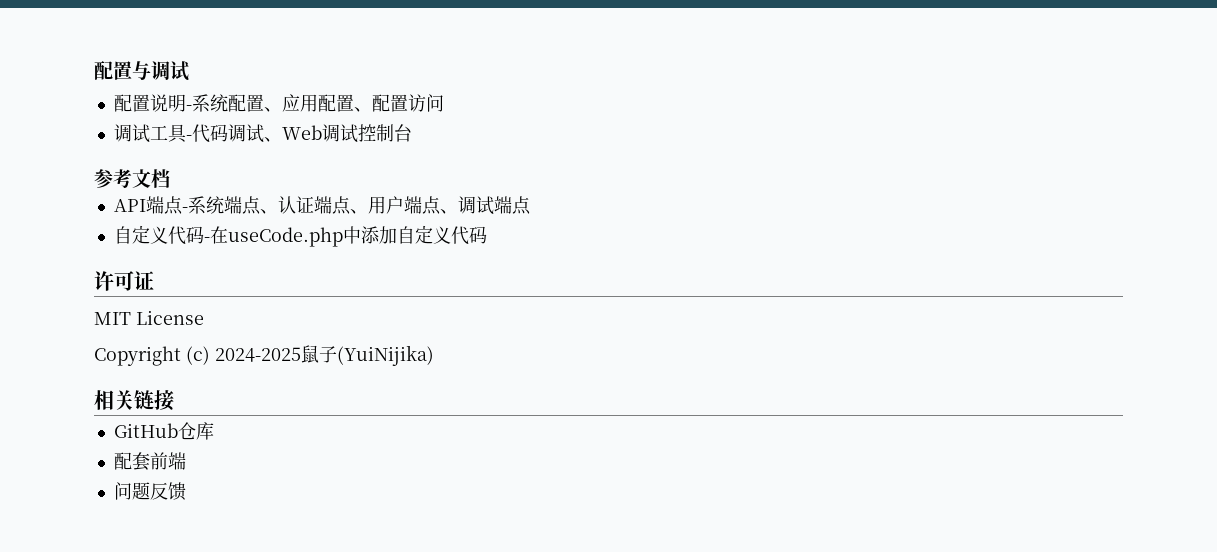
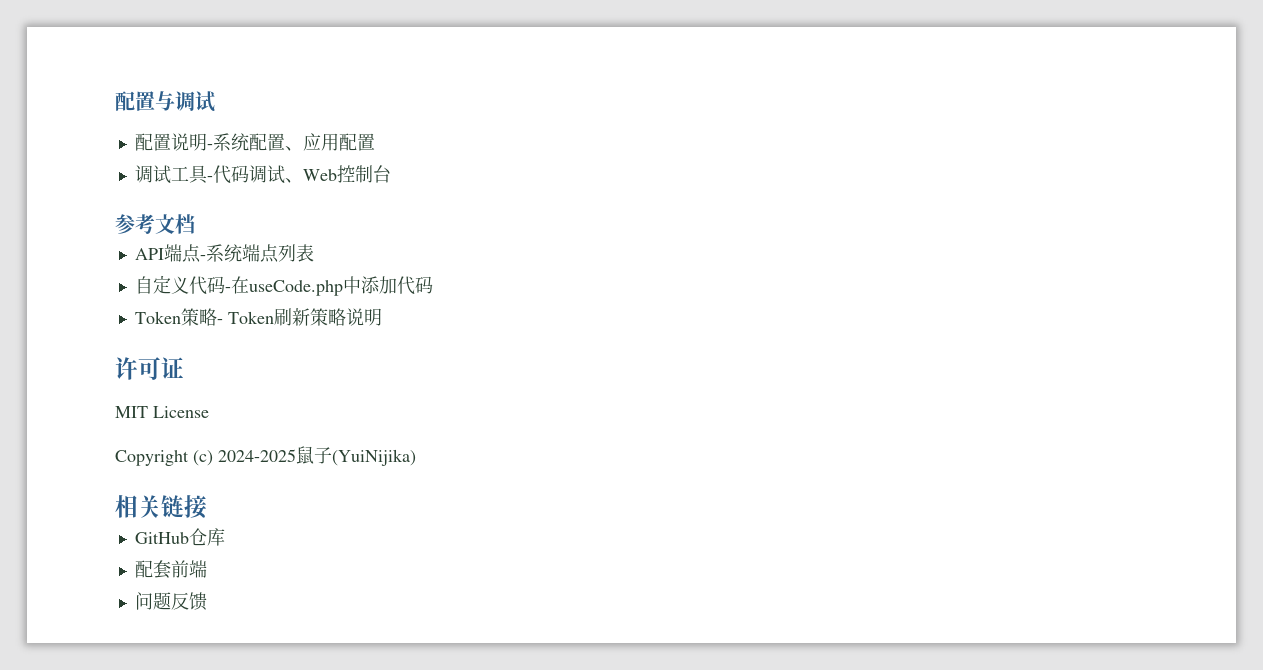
- 配置说明-系统配置、应用配置、配置访问
+ 配置说明-系统配置、应用配置
- 调试工具-代码调试、Web调试控制台
+ 调试工具-代码调试、Web控制台
- API端点-系统端点、认证端点、用户端点、调试端点
+ API端点-系统端点列表
- 自定义代码-在useCode.php中添加自定义代码
+ 自定义代码-在useCode.php中添加代码
+ Token策略- Token刷新策略说明

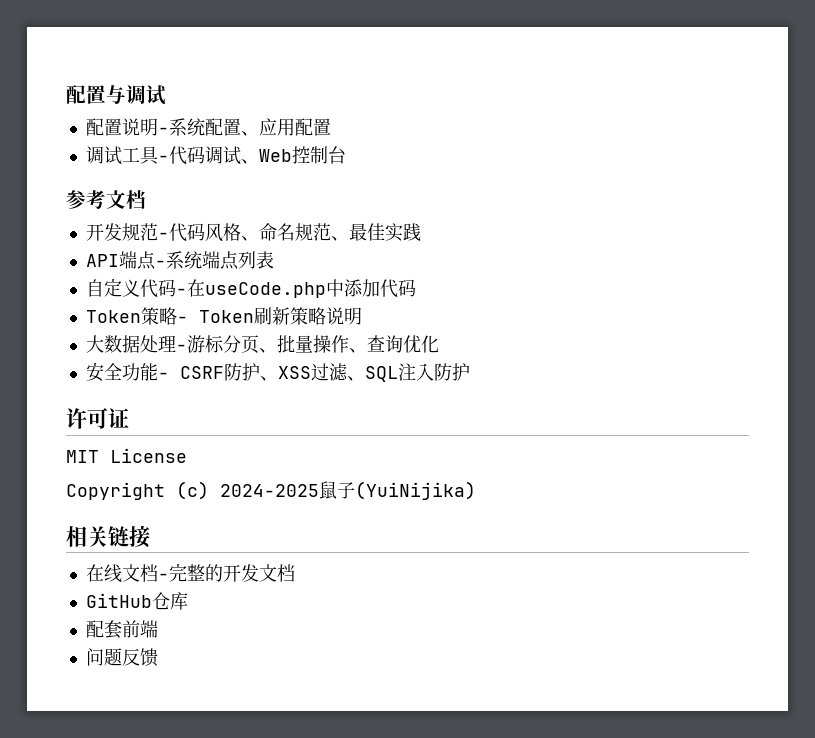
+ 开发规范-代码风格、命名规范、最佳实践
+ 大数据处理-游标分页、批量操作、查询优化
+ 安全功能- CSRF防护、XSS过滤、SQL注入防护
+ 在线文档-完整的开发文档

